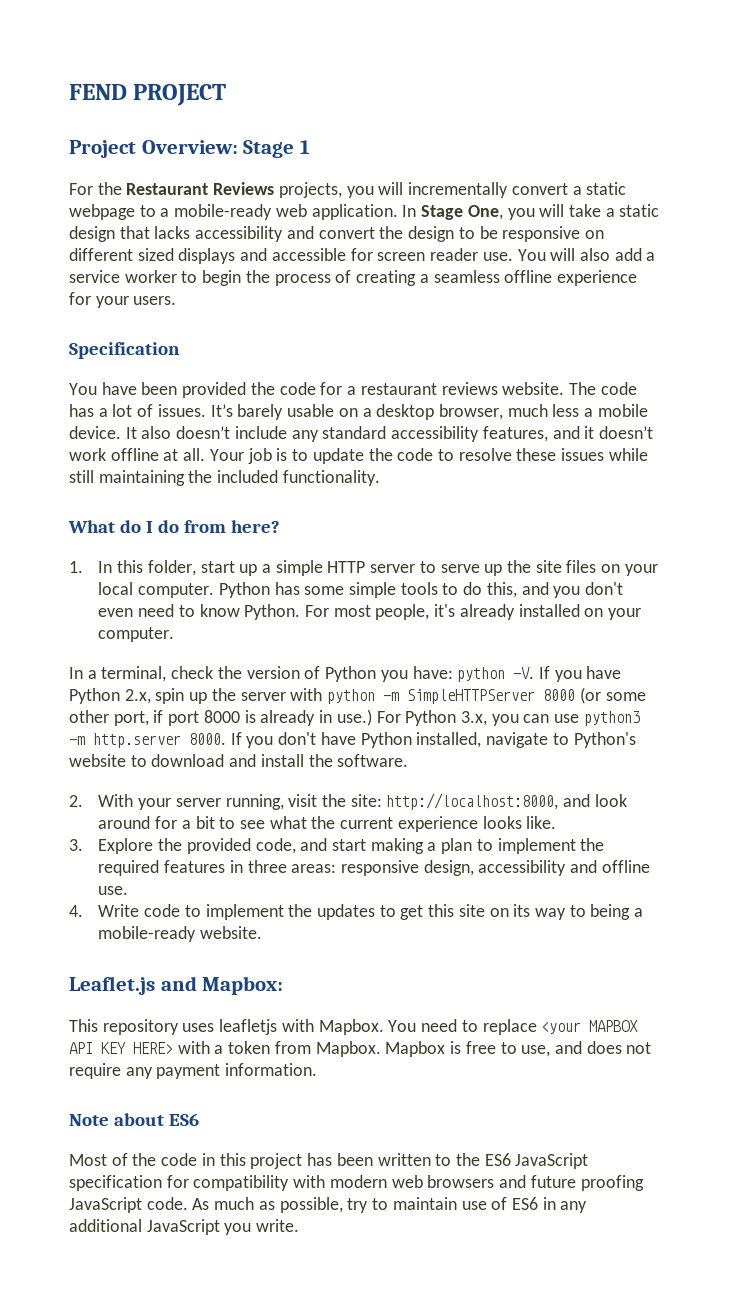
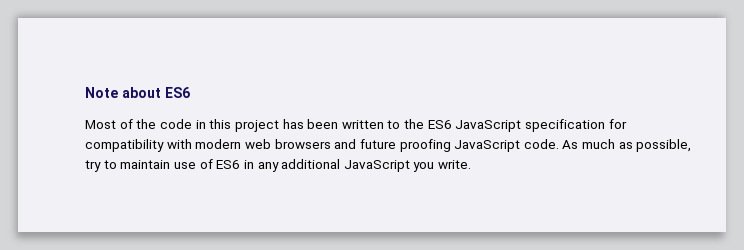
- FEND PROJECT
- Project Overview: Stage 1
- For the Restaurant Reviews projects, you will incrementally convert a static webpage to a mobile-ready web application. In Stage One, you will take a static design that lacks accessibility and convert the design to be responsive on different sized displays and accessible for screen reader use. You will also add a service worker to begin the process of creating a seamless offline experience for your users.
- Specification
- You have been provided the code for a restaurant reviews website. The code has a lot of issues. It’s barely usable on a desktop browser, much less a mobile device. It also doesn’t include any standard accessibility features, and it doesn’t work offline at all. Your job is to update the code to resolve these issues while still maintaining the included functionality.
- What do I do from here?
- 1. In this folder, start up a simple HTTP server to serve up the site files on your local computer. Python has some simple tools to do this, and you don't even need to know Python. For most people, it's already installed on your computer.
- In a terminal, check the version of Python you have: python -V. If you have Python 2.x, spin up the server with python -m SimpleHTTPServer 8000 (or some other port, if port 8000 is already in use.) For Python 3.x, you can use python3 -m http.server 8000. If you don't have Python installed, navigate to Python's website to download and install the software.
- 2. With your server running, visit the site: http://localhost:8000, and look around for a bit to see what the current experience looks like.
- 3. Explore the provided code, and start making a plan to implement the required features in three areas: responsive design, accessibility and offline use.
- 4. Write code to implement the updates to get this site on its way to being a mobile-ready website.
- Leaflet.js and Mapbox:
- This repository uses leafletjs with Mapbox. You need to replace <your MAPBOX API KEY HERE> with a token from Mapbox. Mapbox is free to use, and does not require any payment information.

